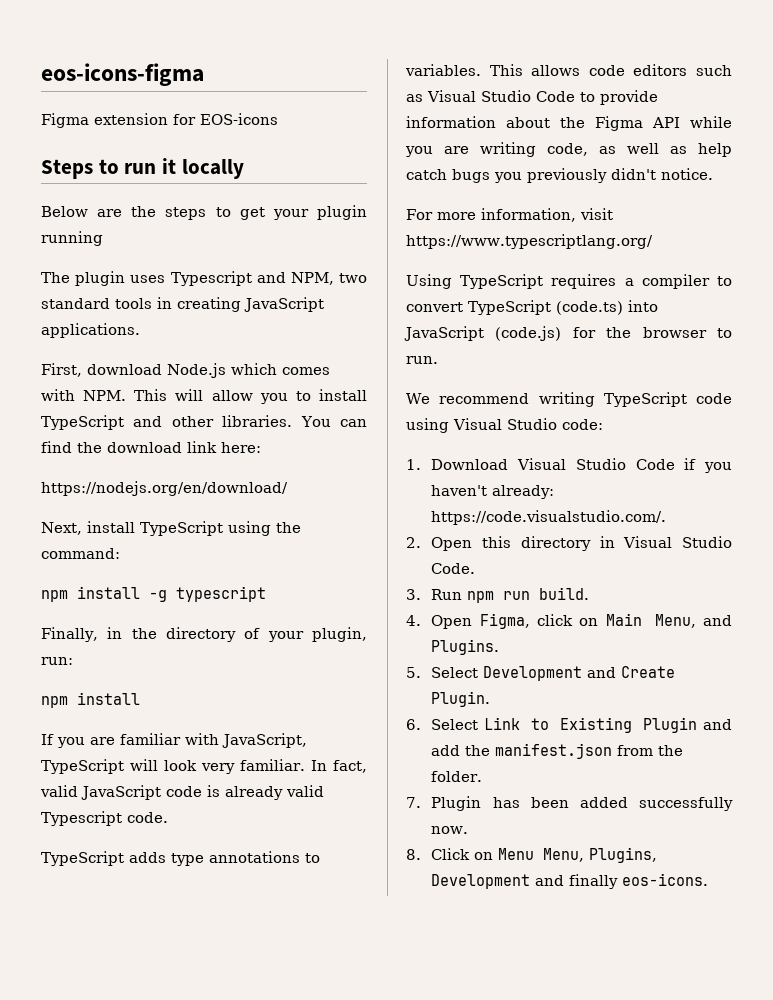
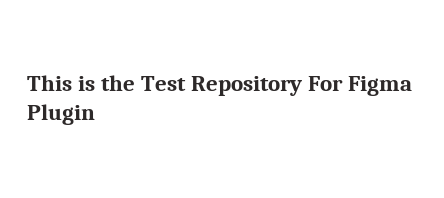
- eos-icons-figma
- Figma extension for EOS-icons
- Steps to run it locally
- Below are the steps to get your plugin running
- The plugin uses Typescript and NPM, two standard tools in creating JavaScript applications.
- First, download Node.js which comes with NPM. This will allow you to install TypeScript and other libraries. You can find the download link here:
- https://nodejs.org/en/download/
- Next, install TypeScript using the command:
- npm install -g typescript
- Finally, in the directory of your plugin, run:
- npm install
- If you are familiar with JavaScript, TypeScript will look very familiar. In fact, valid JavaScript code is already valid Typescript code.
- TypeScript adds type annotations to variables. This allows code editors such as Visual Studio Code to provide information about the Figma API while you are writing code, as well as help catch bugs you previously didn't notice.
- For more information, visit https://www.typescriptlang.org/
- Using TypeScript requires a compiler to convert TypeScript (code.ts) into JavaScript (code.js) for the browser to run.
- We recommend writing TypeScript code using Visual Studio code:
- 1. Download Visual Studio Code if you haven't already: https://code.visualstudio.com/.
- 2. Open this directory in Visual Studio Code.
- 3. Run npm run build.
- 4. Open Figma, click on Main Menu, and Plugins.
- 5. Select Development and Create Plugin.
- 6. Select Link to Existing Plugin and add the manifest.json from the folder.
- 7. Plugin has been added successfully now.
- 8. Click on Menu Menu, Plugins, Development and finally eos-icons.
+ This is the Test Repository For Figma Plugin

